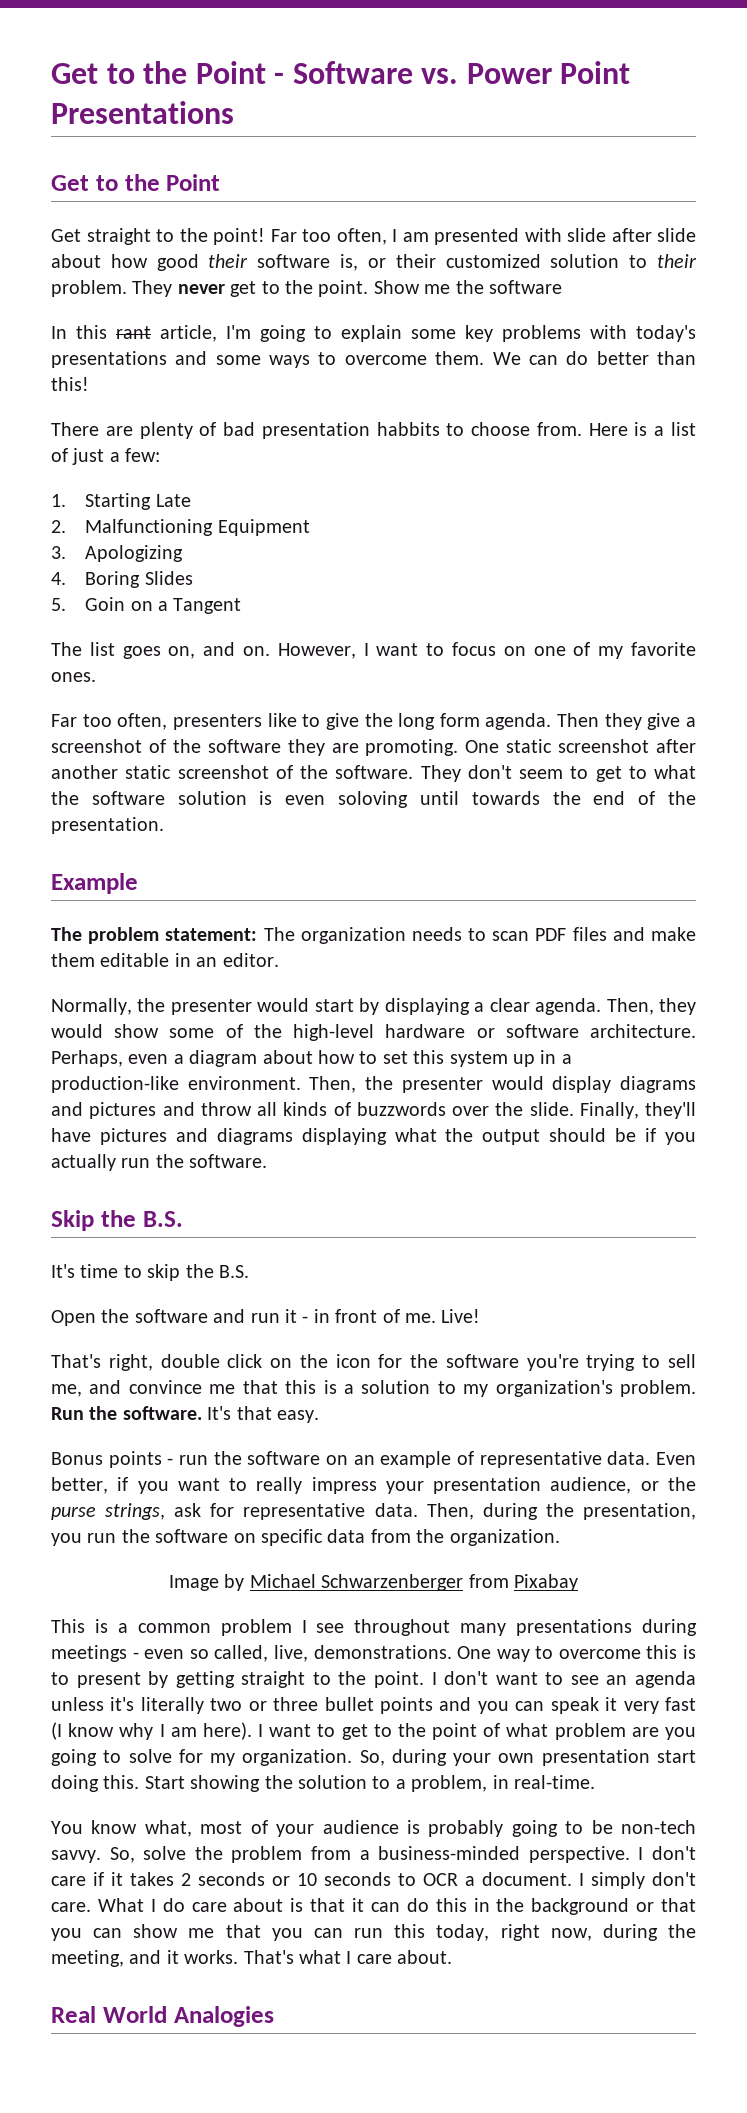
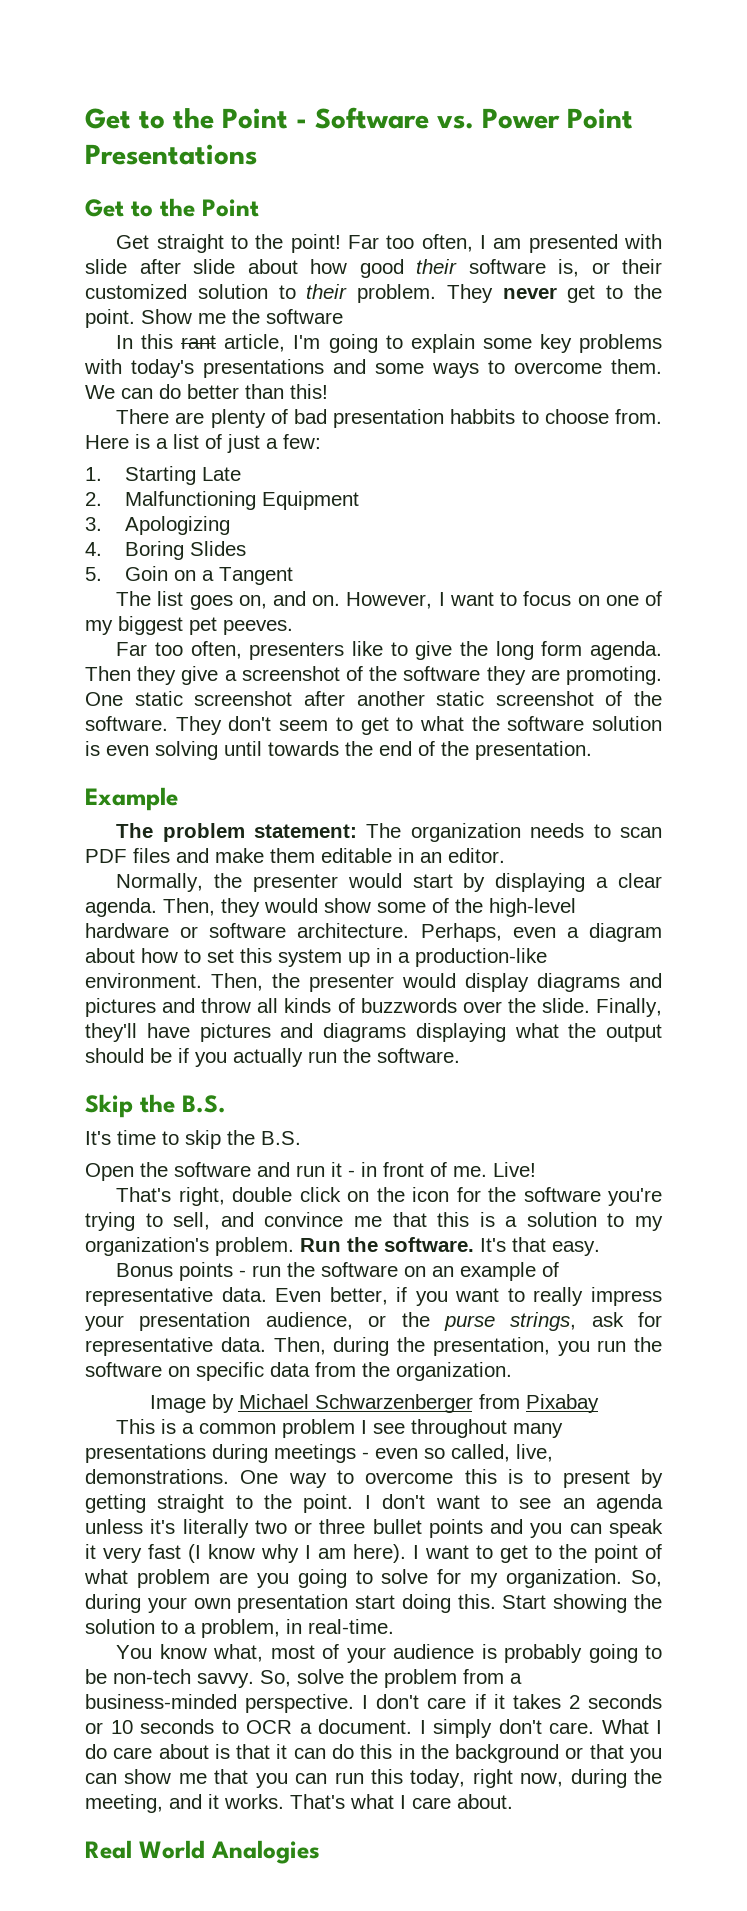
- However, I want to focus on one of my favorite ones.
+ However, I want to focus on one of my biggest pet peeves.
- They don't seem to get to what the software solution is even soloving until towards the end of the presentation.
+ They don't seem to get to what the software solution is even solving until towards the end of the presentation.
- That's right, double click on the icon for the software you're trying to sell me, and convince me that this is a solution to my organization's problem.
+ That's right, double click on the icon for the software you're trying to sell, and convince me that this is a solution to my organization's problem.

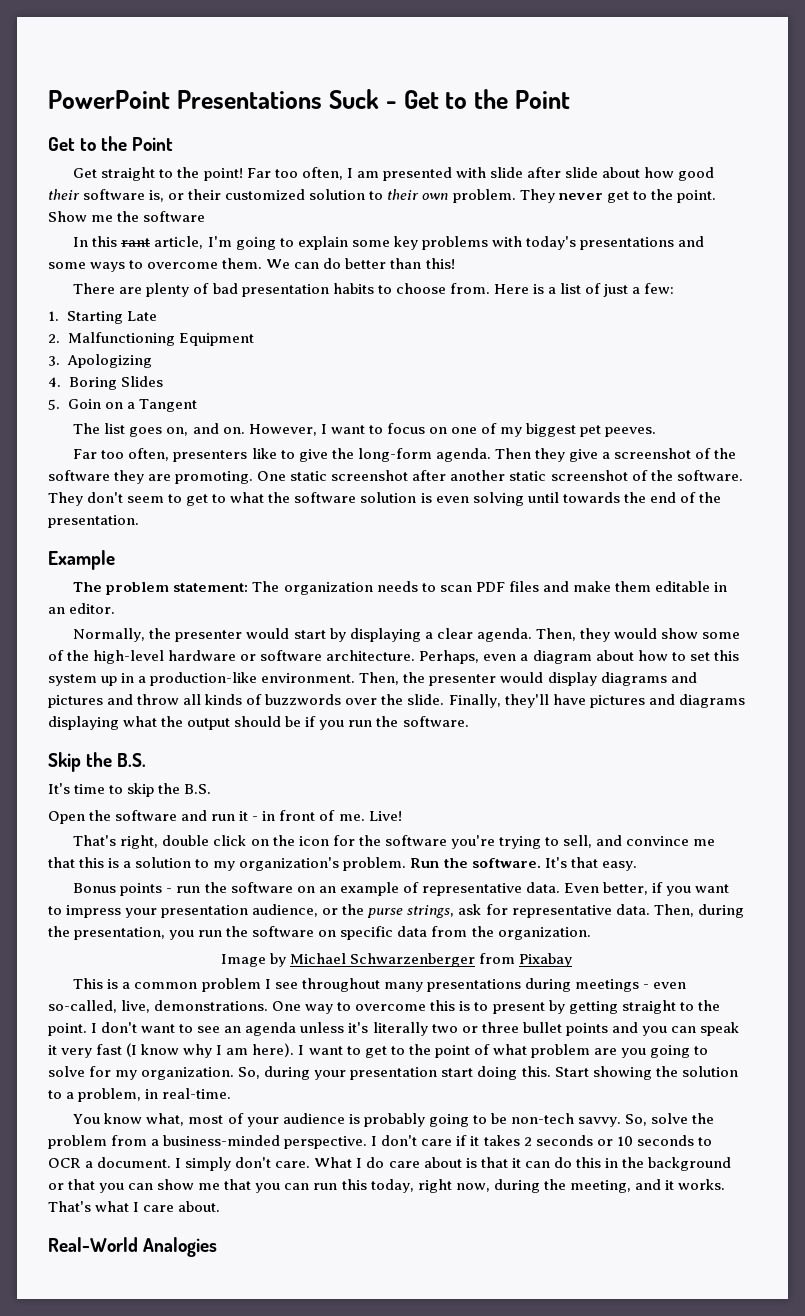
- Get to the Point - Software vs. Power Point Presentations
+ PowerPoint Presentations Suck - Get to the Point
- Far too often, I am presented with slide after slide about how good their software is, or their customized solution to their problem.
+ Far too often, I am presented with slide after slide about how good their software is, or their customized solution to their own problem.
- There are plenty of bad presentation habbits to choose from.
+ There are plenty of bad presentation habits to choose from.
- Far too often, presenters like to give the long form agenda.
+ Far too often, presenters like to give the long-form agenda.
- Finally, they'll have pictures and diagrams displaying what the output should be if you actually run the software.
+ Finally, they'll have pictures and diagrams displaying what the output should be if you run the software.
- Even better, if you want to really impress your presentation audience, or the purse strings, ask for representative data.
+ Even better, if you want to impress your presentation audience, or the purse strings, ask for representative data.
- This is a common problem I see throughout many presentations during meetings - even so called, live, demonstrations.
+ This is a common problem I see throughout many presentations during meetings - even so-called, live, demonstrations.
- So, during your own presentation start doing this.
+ So, during your presentation start doing this.
- Real World Analogies
+ Real-World Analogies

